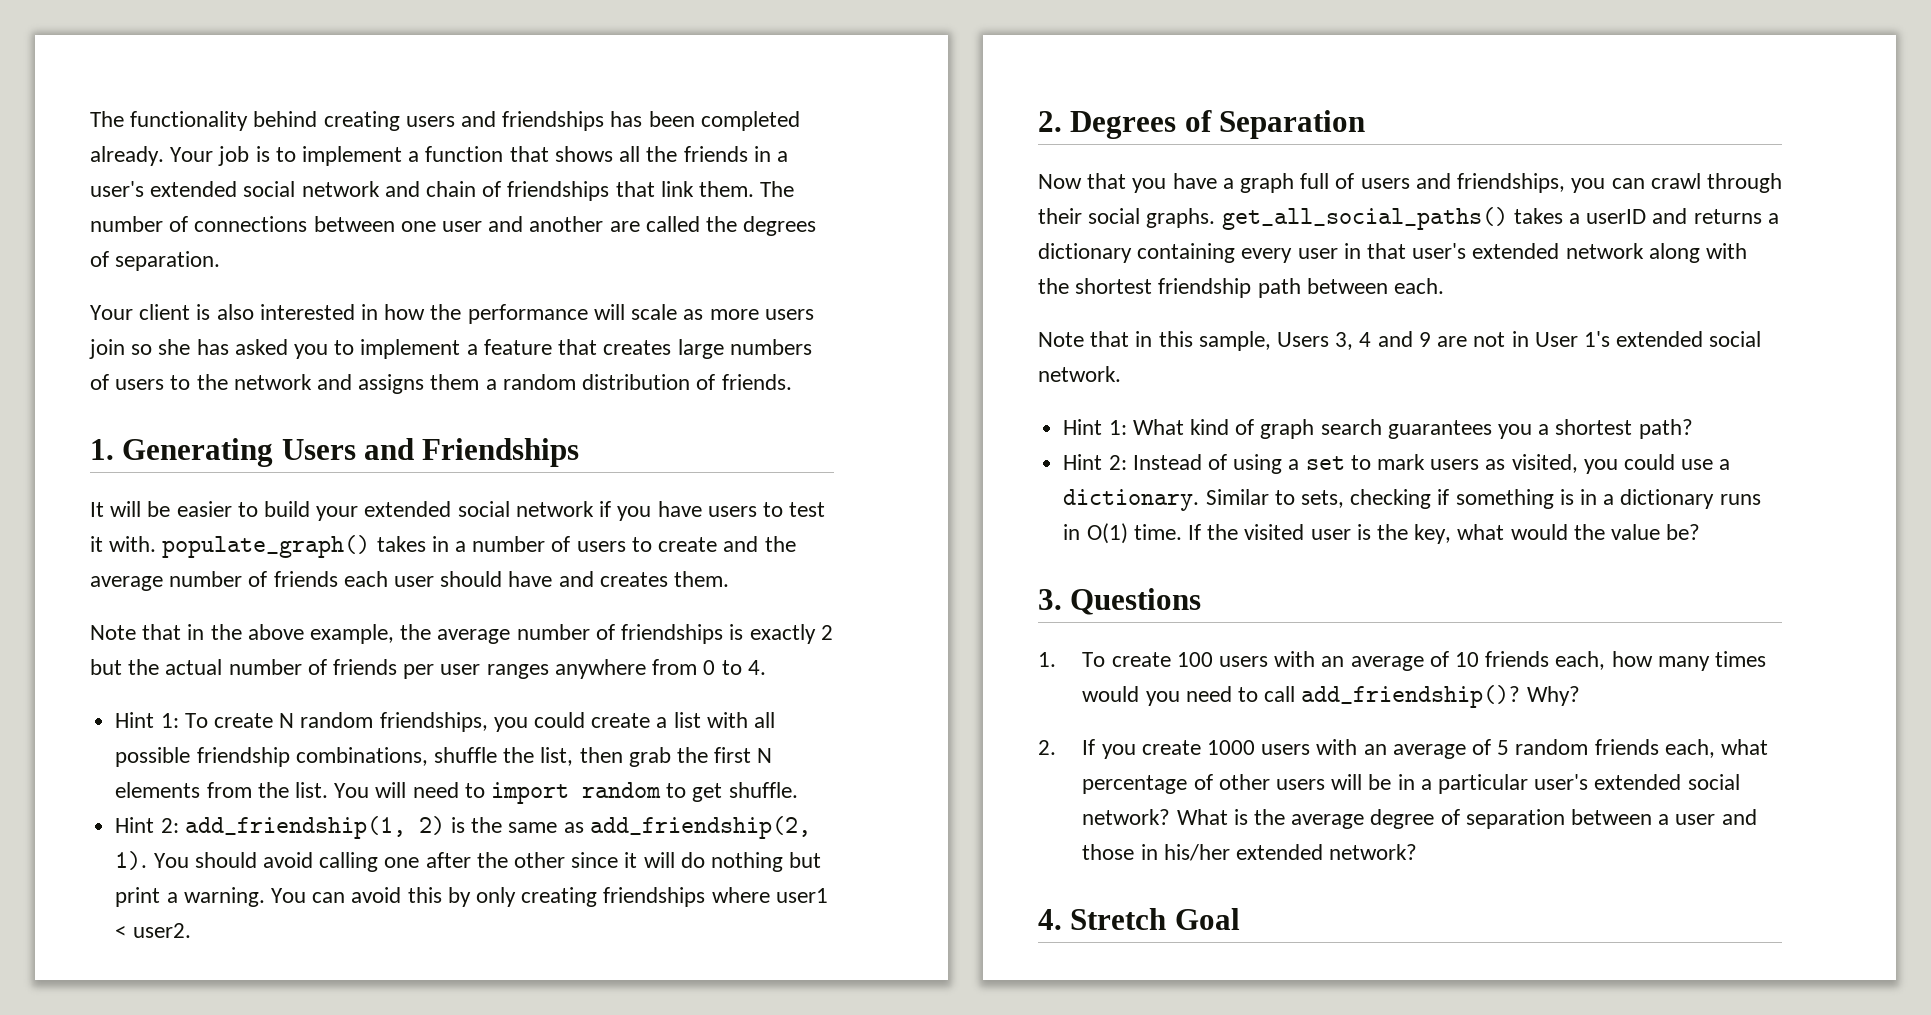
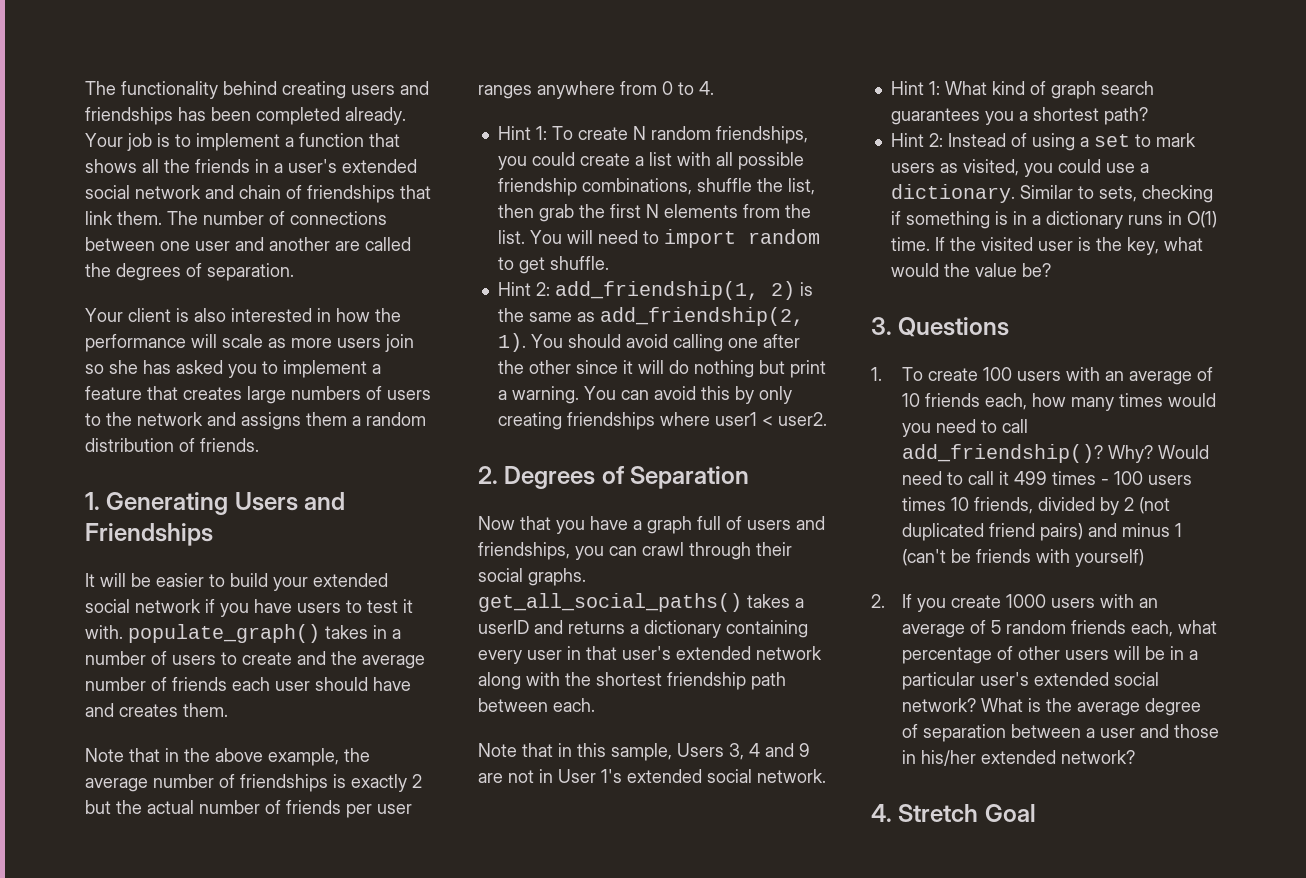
+ Would need to call it 499 times - 100 users times 10 friends, divided by 2 (not duplicated friend pairs) and minus 1 (can't be friends with yourself)

